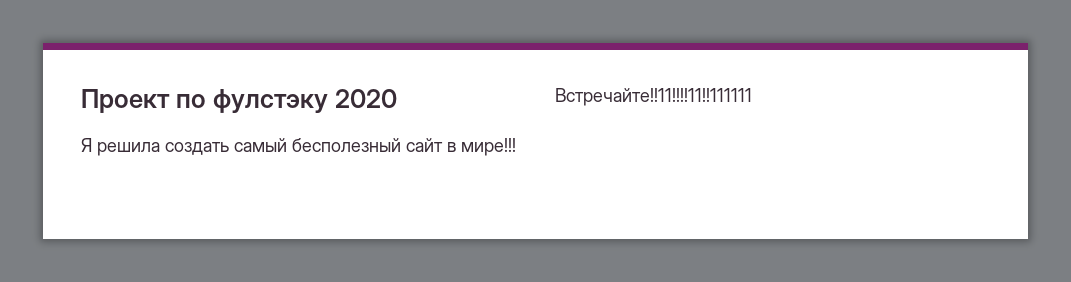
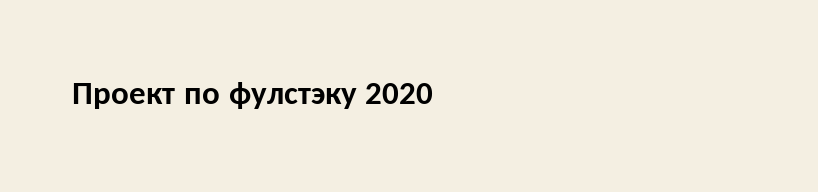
- Я решила создать самый бесполезный сайт в мире!!! Встречайте!!11!!!!11!!111111

